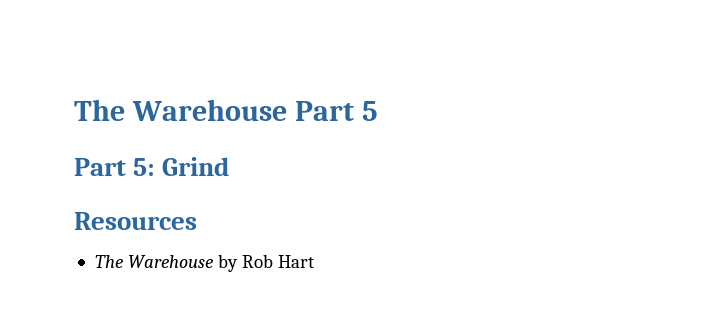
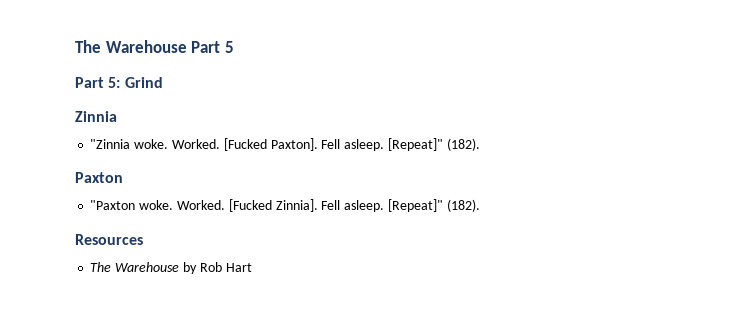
+ Zinnia
+ "Zinnia woke. Worked. [Fucked Paxton]. Fell asleep. [Repeat]" (182).
+ Paxton
+ "Paxton woke. Worked. [Fucked Zinnia]. Fell asleep. [Repeat]" (182).

